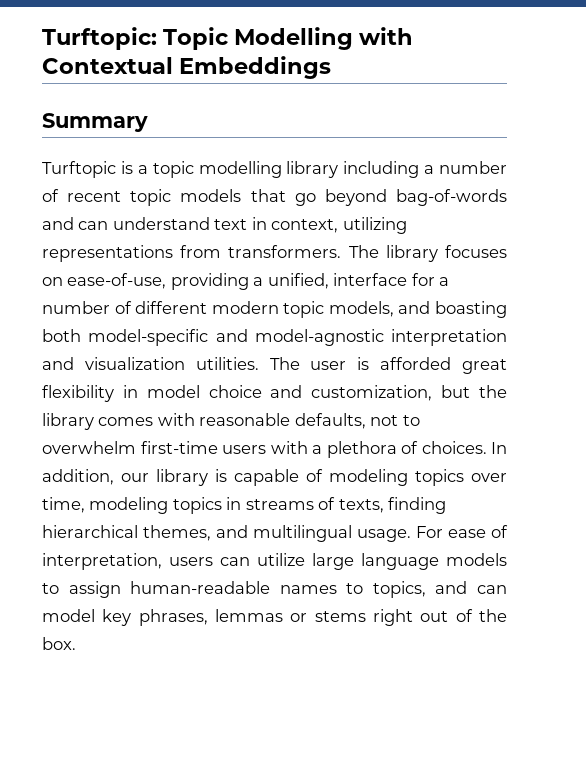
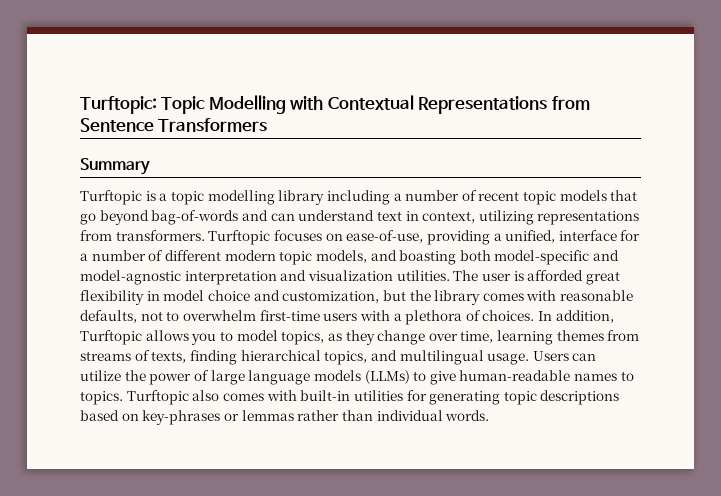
- Turftopic: Topic Modelling with Contextual Embeddings
+ Turftopic: Topic Modelling with Contextual Representations from Sentence Transformers
- The library focuses on ease-of-use, providing a unified, interface for a number of different modern topic models, and boasting both model-specific and model-agnostic interpretation and visualization utilities.
+ Turftopic focuses on ease-of-use, providing a unified, interface for a number of different modern topic models, and boasting both model-specific and model-agnostic interpretation and visualization utilities.
- In addition, our library is capable of modeling topics over time, modeling topics in streams of texts, finding hierarchical themes, and multilingual usage.
+ In addition, Turftopic allows you to model topics, as they change over time, learning themes from streams of texts, finding hierarchical topics, and multilingual usage.
- For ease of interpretation, users can utilize large language models to assign human-readable names to topics, and can model key phrases, lemmas or stems right out of the box.
+ Users can utilize the power of large language models (LLMs) to give human-readable names to topics. Turftopic also comes with built-in utilities for generating topic descriptions based on key-phrases or lemmas rather than individual words.

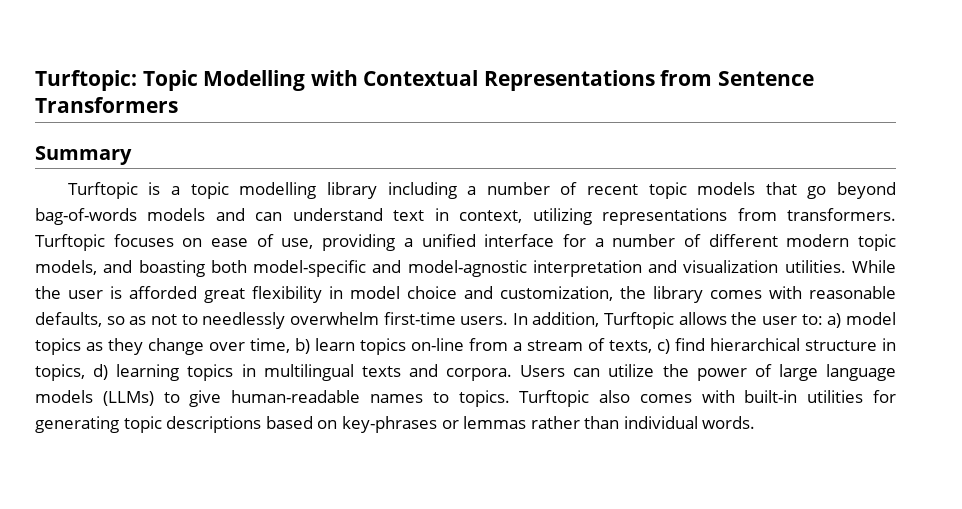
- Turftopic is a topic modelling library including a number of recent topic models that go beyond bag-of-words and can understand text in context, utilizing representations from transformers.
+ Turftopic is a topic modelling library including a number of recent topic models that go beyond bag-of-words models and can understand text in context, utilizing representations from transformers.
- Turftopic focuses on ease-of-use, providing a unified, interface for a number of different modern topic models, and boasting both model-specific and model-agnostic interpretation and visualization utilities.
+ Turftopic focuses on ease of use, providing a unified interface for a number of different modern topic models, and boasting both model-specific and model-agnostic interpretation and visualization utilities.
- The user is afforded great flexibility in model choice and customization, but the library comes with reasonable defaults, not to overwhelm first-time users with a plethora of choices. In addition, Turftopic allows you to model topics, as they change over time, learning themes from streams of texts, finding hierarchical topics, and multilingual usage.
+ While the user is afforded great flexibility in model choice and customization, the library comes with reasonable defaults, so as not to needlessly overwhelm first-time users. In addition, Turftopic allows the user to: a) model topics as they change over time, b) learn topics on-line from a stream of texts, c) find hierarchical structure in topics, d) learning topics in multilingual texts and corpora.

